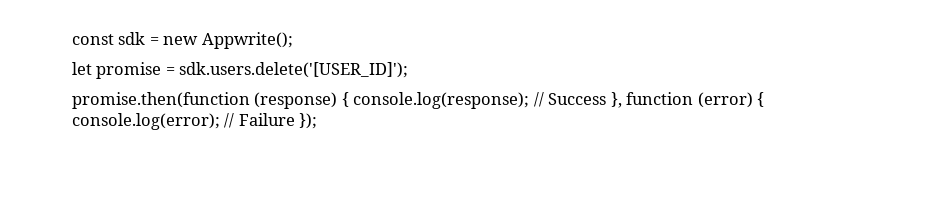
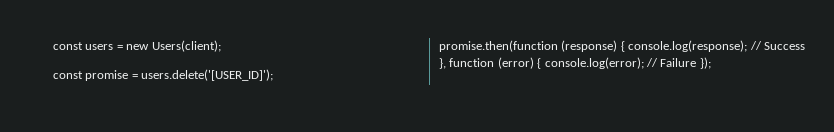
- const sdk = new Appwrite();
- let promise = sdk.users.delete('[USER_ID]');
+ const users = new Users(client);
+ const promise = users.delete('[USER_ID]');

